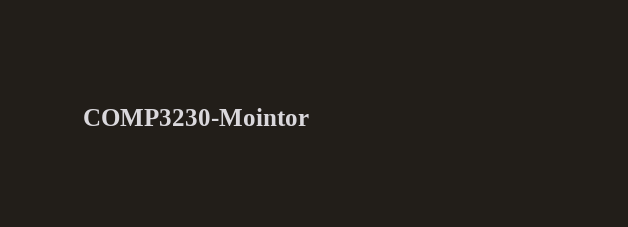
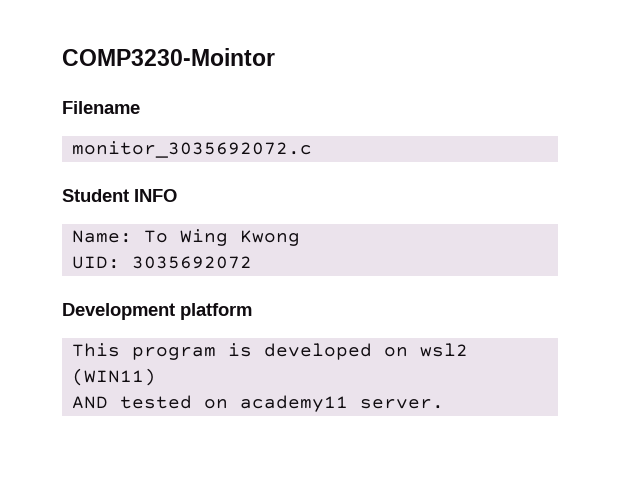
+ Filename
+ monitor_3035692072.c
+ Student INFO
+ Name: To Wing Kwong
+ UID: 3035692072
+ Development platform
+ This program is developed on wsl2 (WIN11)
+ AND tested on academy11 server.

